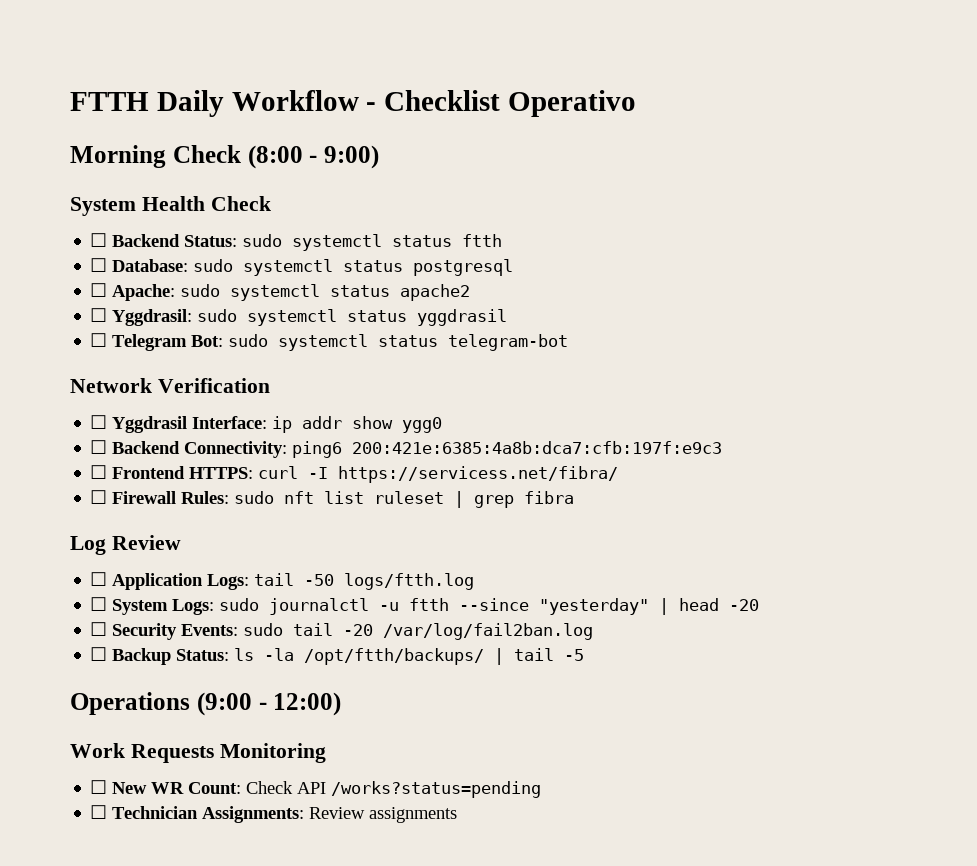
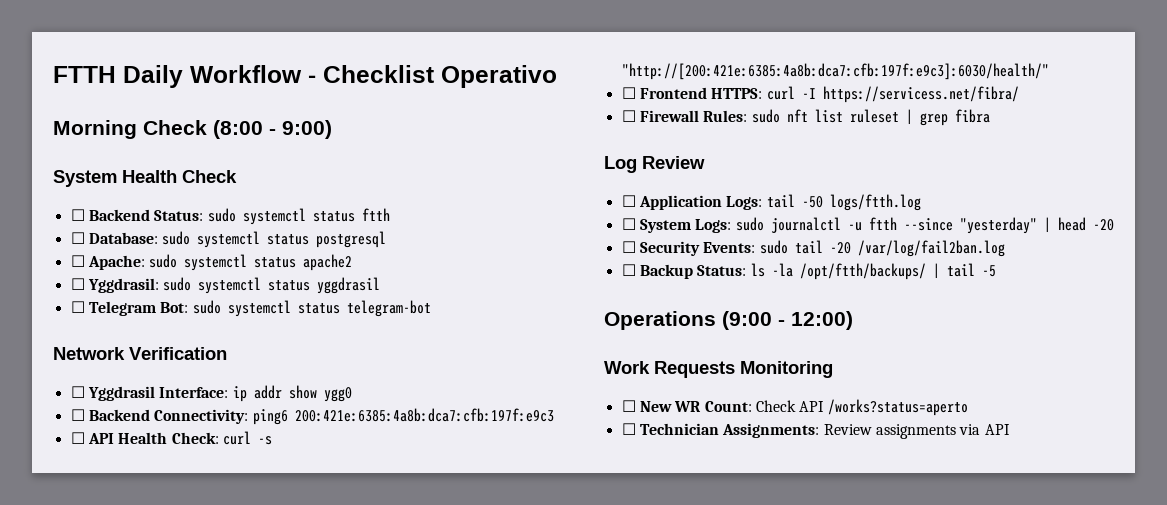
+ ☐ API Health Check: curl -s "http://[200:421e:6385:4a8b:dca7:cfb:197f:e9c3]:6030/health/"
- ☐ New WR Count: Check API /works?status=pending
+ ☐ New WR Count: Check API /works?status=aperto
- ☐ Technician Assignments: Review assignments
+ ☐ Technician Assignments: Review assignments via API

